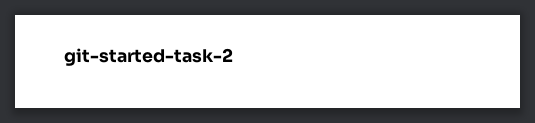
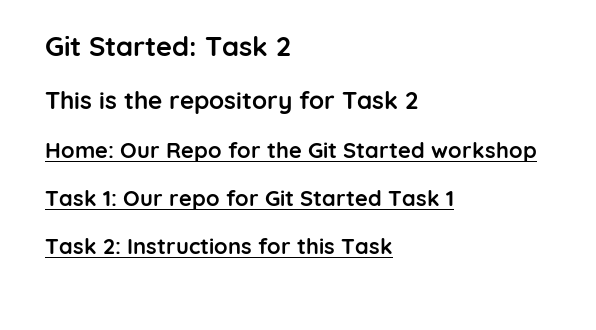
- git-started-task-2
+ Git Started: Task 2
+ This is the repository for Task 2
+ Home: Our Repo for the Git Started workshop
+ Task 1: Our repo for Git Started Task 1
+ Task 2: Instructions for this Task

